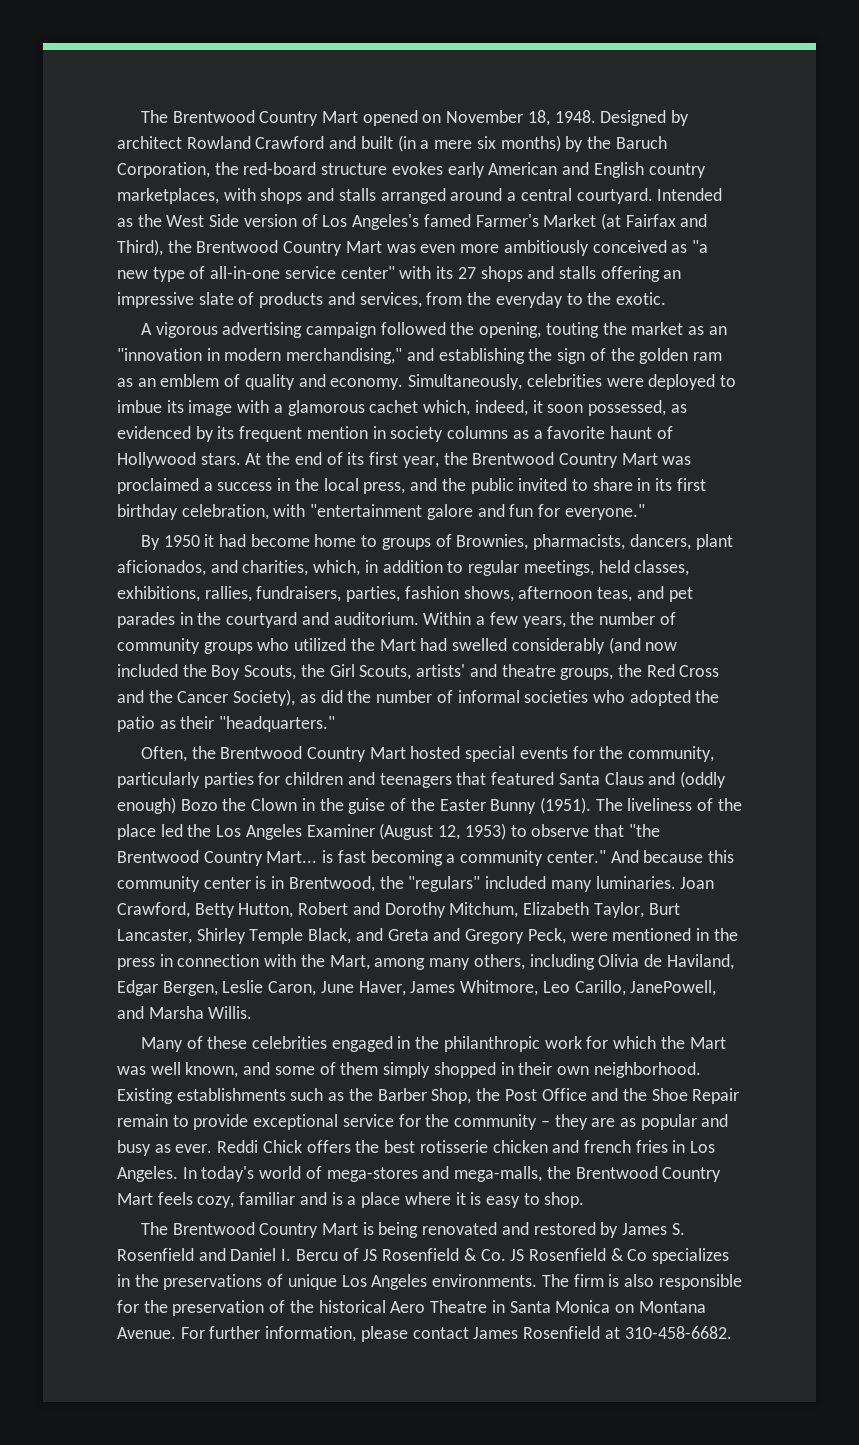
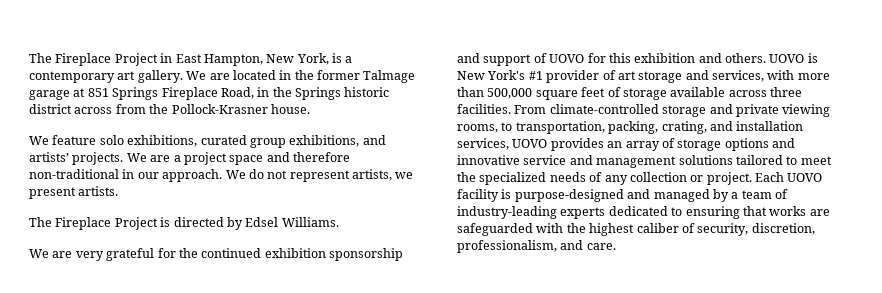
- The Brentwood Country Mart opened on November 18, 1948. Designed by architect Rowland Crawford and built (in a mere six months) by the Baruch Corporation, the red-board structure evokes early American and English country marketplaces, with shops and stalls arranged around a central courtyard. Intended as the West Side version of Los Angeles's famed Farmer's Market (at Fairfax and Third), the Brentwood Country Mart was even more ambitiously conceived as "a new type of all-in-one service center" with its 27 shops and stalls offering an impressive slate of products and services, from the everyday to the exotic.
- A vigorous advertising campaign followed the opening, touting the market as an "innovation in modern merchandising," and establishing the sign of the golden ram as an emblem of quality and economy. Simultaneously, celebrities were deployed to imbue its image with a glamorous cachet which, indeed, it soon possessed, as evidenced by its frequent mention in society columns as a favorite haunt of Hollywood stars. At the end of its first year, the Brentwood Country Mart was proclaimed a success in the local press, and the public invited to share in its first birthday celebration, with "entertainment galore and fun for everyone."
- By 1950 it had become home to groups of Brownies, pharmacists, dancers, plant aficionados, and charities, which, in addition to regular meetings, held classes, exhibitions, rallies, fundraisers, parties, fashion shows, afternoon teas, and pet parades in the courtyard and auditorium. Within a few years, the number of community groups who utilized the Mart had swelled considerably (and now included the Boy Scouts, the Girl Scouts, artists' and theatre groups, the Red Cross and the Cancer Society), as did the number of informal societies who adopted the patio as their "headquarters."
- Often, the Brentwood Country Mart hosted special events for the community, particularly parties for children and teenagers that featured Santa Claus and (oddly enough) Bozo the Clown in the guise of the Easter Bunny (1951). The liveliness of the place led the Los Angeles Examiner (August 12, 1953) to observe that "the Brentwood Country Mart... is fast becoming a community center." And because this community center is in Brentwood, the "regulars" included many luminaries. Joan Crawford, Betty Hutton, Robert and Dorothy Mitchum, Elizabeth Taylor, Burt Lancaster, Shirley Temple Black, and Greta and Gregory Peck, were mentioned in the press in connection with the Mart, among many others, including Olivia de Haviland, Edgar Bergen, Leslie Caron, June Haver, James Whitmore, Leo Carillo, JanePowell, and Marsha Willis.
- Many of these celebrities engaged in the philanthropic work for which the Mart was well known, and some of them simply shopped in their own neighborhood. Existing establishments such as the Barber Shop, the Post Office and the Shoe Repair remain to provide exceptional service for the community – they are as popular and busy as ever. Reddi Chick offers the best rotisserie chicken and french fries in Los Angeles. In today's world of mega-stores and mega-malls, the Brentwood Country Mart feels cozy, familiar and is a place where it is easy to shop.
- The Brentwood Country Mart is being renovated and restored by James S. Rosenfield and Daniel I. Bercu of JS Rosenfield & Co. JS Rosenfield & Co specializes in the preservations of unique Los Angeles environments. The firm is also responsible for the preservation of the historical Aero Theatre in Santa Monica on Montana Avenue. For further information, please contact James Rosenfield at 310-458-6682.
+ The Fireplace Project in East Hampton, New York, is a contemporary art gallery. We are located in the former Talmage garage at 851 Springs Fireplace Road, in the Springs historic district across from the Pollock-Krasner house.
+ We feature solo exhibitions, curated group exhibitions, and artists’ projects. We are a project space and therefore non-traditional in our approach. We do not represent artists, we present artists.
+ The Fireplace Project is directed by Edsel Williams.
+ We are very grateful for the continued exhibition sponsorship and support of UOVO for this exhibition and others. UOVO is New York's #1 provider of art storage and services, with more than 500,000 square feet of storage available across three facilities. From climate-controlled storage and private viewing rooms, to transportation, packing, crating, and installation services, UOVO provides an array of storage options and innovative service and management solutions tailored to meet the specialized needs of any collection or project. Each UOVO facility is purpose-designed and managed by a team of industry-leading experts dedicated to ensuring that works are safeguarded with the highest caliber of security, discretion, professionalism, and care.

